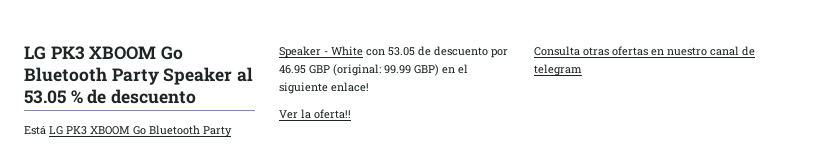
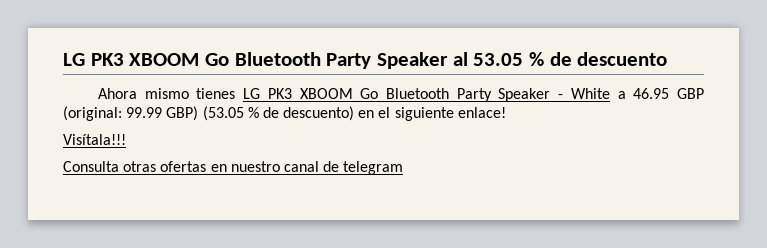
- Está LG PK3 XBOOM Go Bluetooth Party Speaker - White con 53.05 de descuento por 46.95 GBP (original: 99.99 GBP) en el siguiente enlace!
+ Ahora mismo tienes LG PK3 XBOOM Go Bluetooth Party Speaker - White a 46.95 GBP (original: 99.99 GBP) (53.05 % de descuento) en el siguiente enlace!
- Ver la oferta!!
+ Visítala!!!

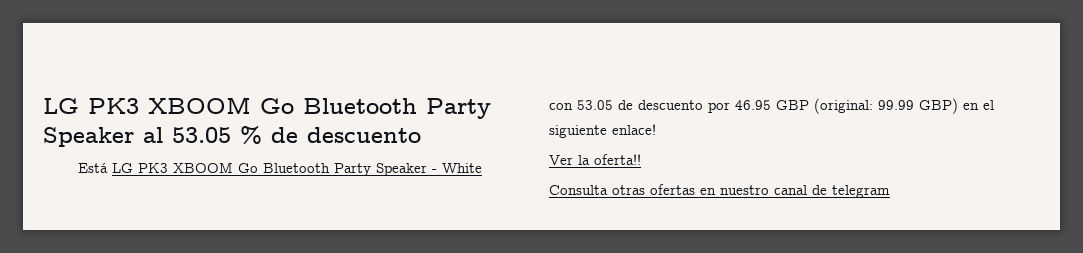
- Ahora mismo tienes LG PK3 XBOOM Go Bluetooth Party Speaker - White a 46.95 GBP (original: 99.99 GBP) (53.05 % de descuento) en el siguiente enlace!
+ Está LG PK3 XBOOM Go Bluetooth Party Speaker - White con 53.05 de descuento por 46.95 GBP (original: 99.99 GBP) en el siguiente enlace!
- Visítala!!!
+ Ver la oferta!!

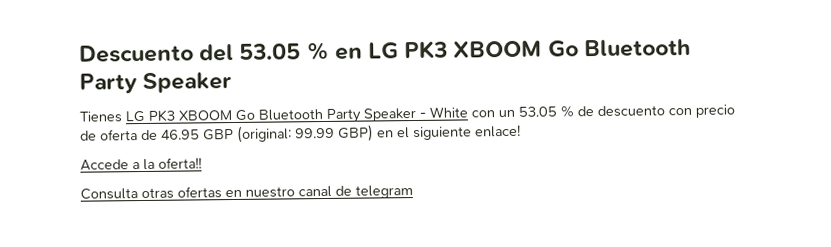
- LG PK3 XBOOM Go Bluetooth Party Speaker al 53.05 % de descuento
- Está LG PK3 XBOOM Go Bluetooth Party Speaker - White con 53.05 de descuento por 46.95 GBP (original: 99.99 GBP) en el siguiente enlace!
+ Descuento del 53.05 % en LG PK3 XBOOM Go Bluetooth Party Speaker
+ Tienes LG PK3 XBOOM Go Bluetooth Party Speaker - White con un 53.05 % de descuento con precio de oferta de 46.95 GBP (original: 99.99 GBP) en el siguiente enlace!
- Ver la oferta!!
+ Accede a la oferta!!

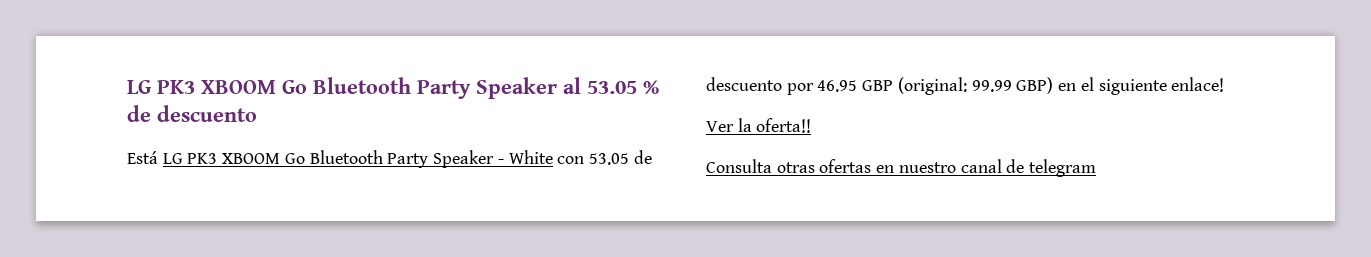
- Descuento del 53.05 % en LG PK3 XBOOM Go Bluetooth Party Speaker
- Tienes LG PK3 XBOOM Go Bluetooth Party Speaker - White con un 53.05 % de descuento con precio de oferta de 46.95 GBP (original: 99.99 GBP) en el siguiente enlace!
+ LG PK3 XBOOM Go Bluetooth Party Speaker al 53.05 % de descuento
+ Está LG PK3 XBOOM Go Bluetooth Party Speaker - White con 53.05 de descuento por 46.95 GBP (original: 99.99 GBP) en el siguiente enlace!
- Accede a la oferta!!
+ Ver la oferta!!

